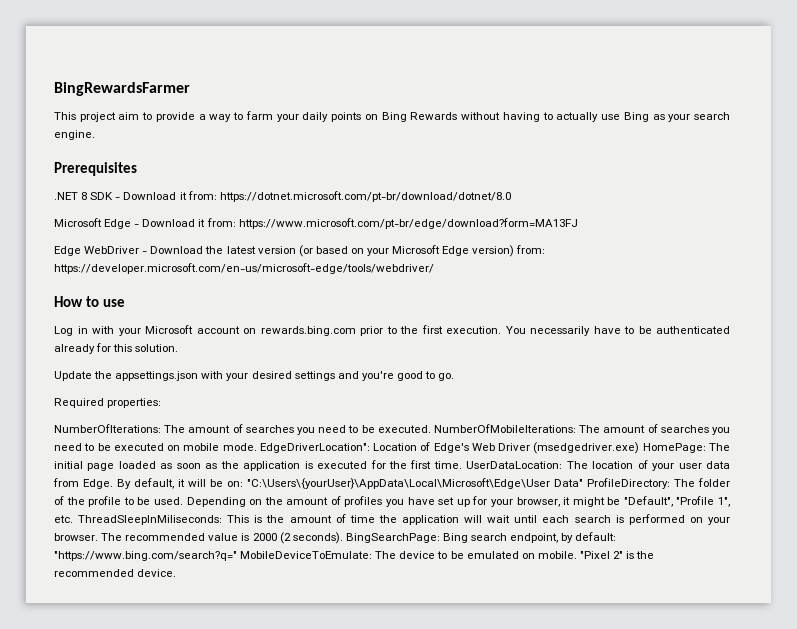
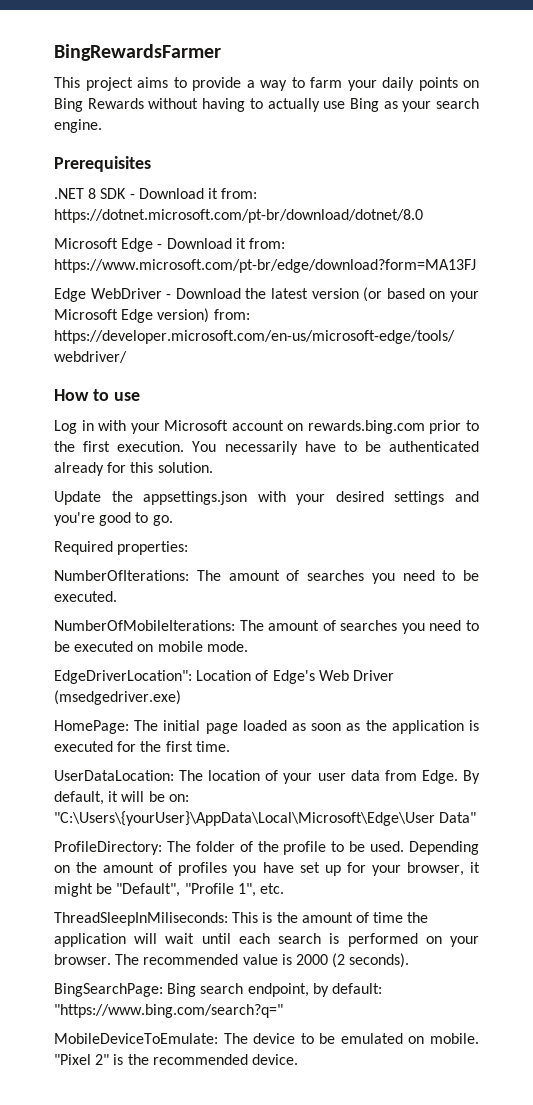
- This project aim to provide a way to farm your daily points on Bing Rewards without having to actually use Bing as your search engine.
+ This project aims to provide a way to farm your daily points on Bing Rewards without having to actually use Bing as your search engine.
- NumberOfIterations: The amount of searches you need to be executed. NumberOfMobileIterations: The amount of searches you need to be executed on mobile mode. EdgeDriverLocation": Location of Edge's Web Driver (msedgedriver.exe) HomePage: The initial page loaded as soon as the application is executed for the first time. UserDataLocation: The location of your user data from Edge.
+ NumberOfIterations: The amount of searches you need to be executed.
+ NumberOfMobileIterations: The amount of searches you need to be executed on mobile mode.
+ EdgeDriverLocation": Location of Edge's Web Driver (msedgedriver.exe)
+ HomePage: The initial page loaded as soon as the application is executed for the first time.
+ UserDataLocation: The location of your user data from Edge.
- By default, it will be on: "C:\Users\{yourUser}\AppData\Local\Microsoft\Edge\User Data" ProfileDirectory: The folder of the profile to be used.
+ By default, it will be on: "C:\Users\{yourUser}\AppData\Local\Microsoft\Edge\User Data"
+ ProfileDirectory: The folder of the profile to be used.
- Depending on the amount of profiles you have set up for your browser, it might be "Default", "Profile 1", etc. ThreadSleepInMiliseconds: This is the amount of time the application will wait until each search is performed on your browser.
+ Depending on the amount of profiles you have set up for your browser, it might be "Default", "Profile 1", etc.
+ ThreadSleepInMiliseconds: This is the amount of time the application will wait until each search is performed on your browser.
- The recommended value is 2000 (2 seconds). BingSearchPage: Bing search endpoint, by default: "https://www.bing.com/search?q=" MobileDeviceToEmulate: The device to be emulated on mobile.
+ The recommended value is 2000 (2 seconds).
+ BingSearchPage: Bing search endpoint, by default: "https://www.bing.com/search?q="
+ MobileDeviceToEmulate: The device to be emulated on mobile.

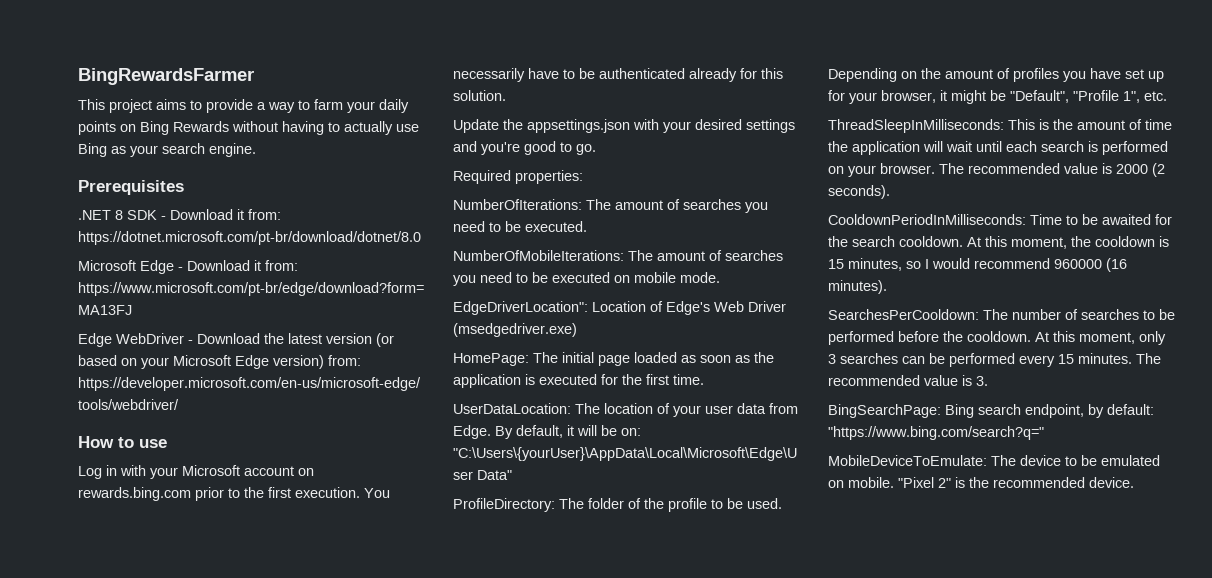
- ThreadSleepInMiliseconds: This is the amount of time the application will wait until each search is performed on your browser.
+ ThreadSleepInMilliseconds: This is the amount of time the application will wait until each search is performed on your browser.
+ CooldownPeriodInMilliseconds: Time to be awaited for the search cooldown. At this moment, the cooldown is 15 minutes, so I would recommend 960000 (16 minutes).
+ SearchesPerCooldown: The number of searches to be performed before the cooldown. At this moment, only 3 searches can be performed every 15 minutes. The recommended value is 3.

